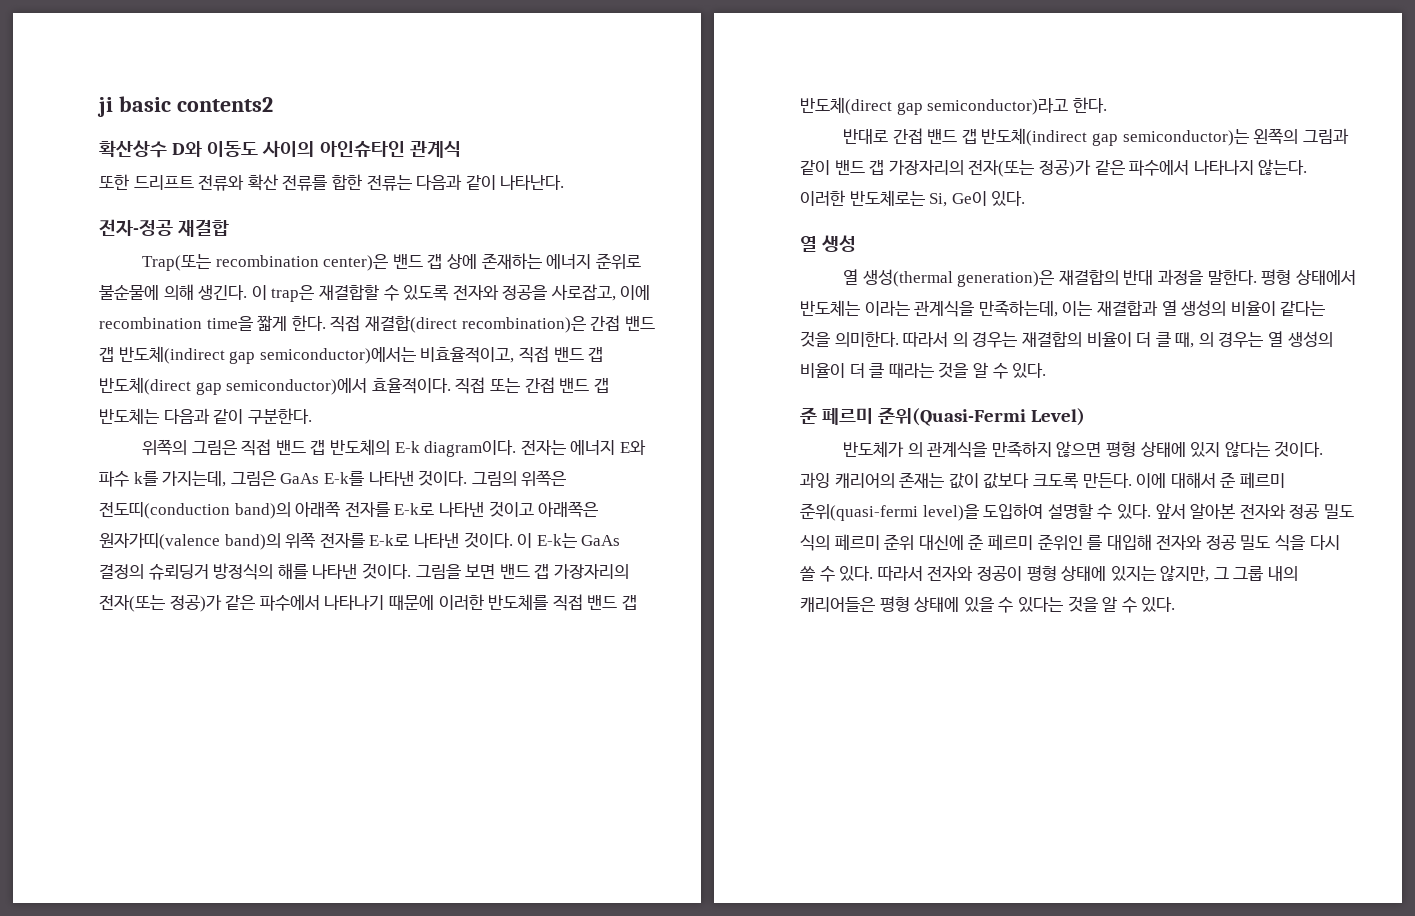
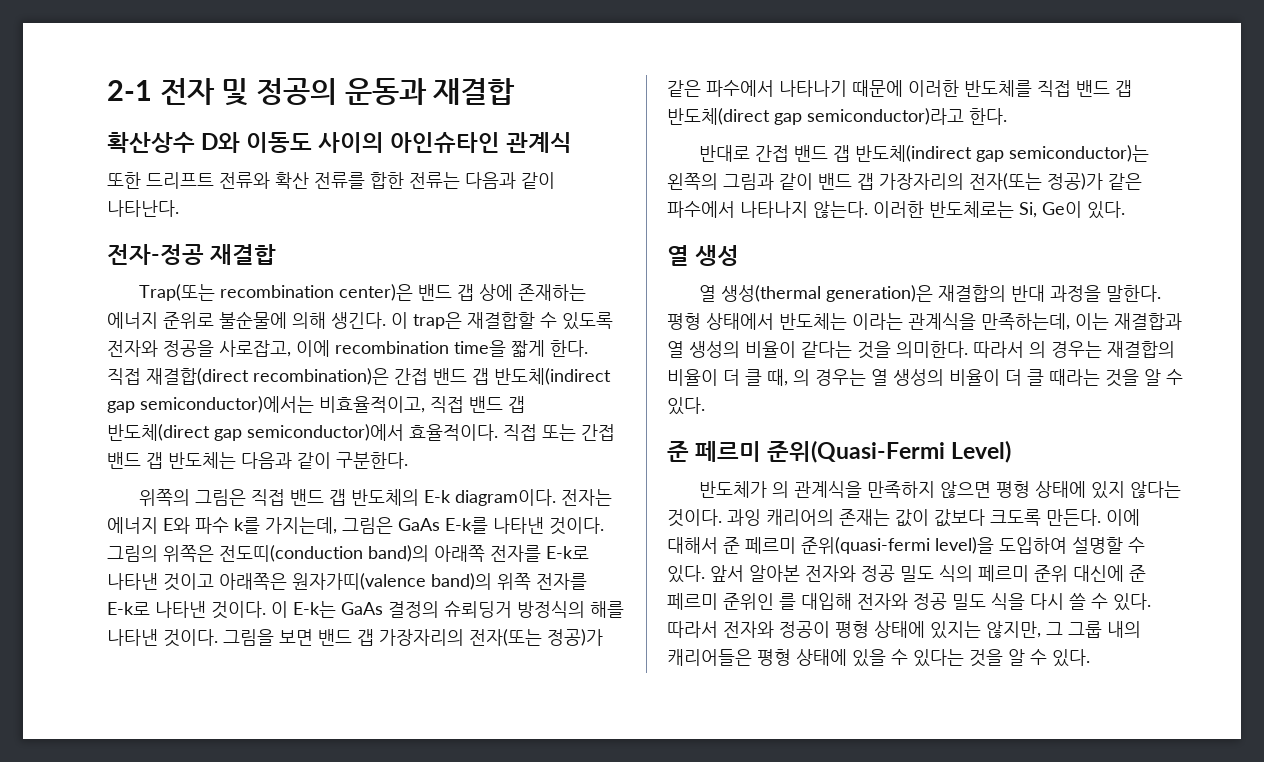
- ji basic contents2
+ 2-1 전자 및 정공의 운동과 재결합

